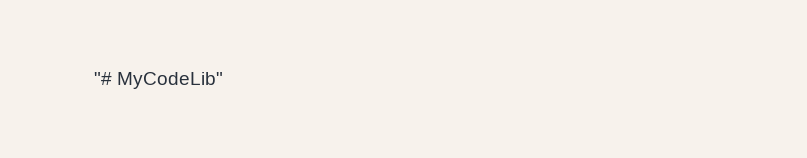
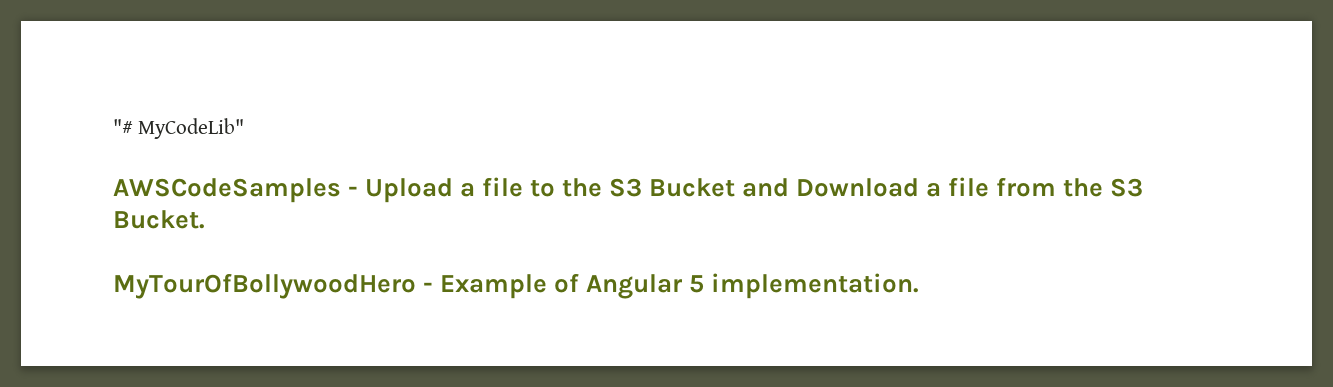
+ AWSCodeSamples - Upload a file to the S3 Bucket and Download a file from the S3 Bucket.
+ MyTourOfBollywoodHero - Example of Angular 5 implementation.

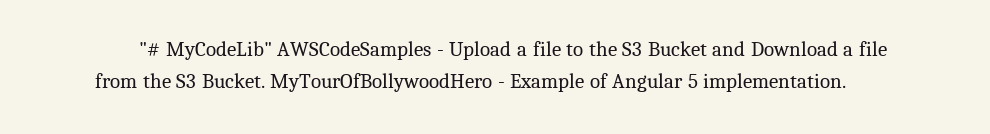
- "# MyCodeLib"
- AWSCodeSamples - Upload a file to the S3 Bucket and Download a file from the S3 Bucket.
- MyTourOfBollywoodHero - Example of Angular 5 implementation.
+ "# MyCodeLib" AWSCodeSamples - Upload a file to the S3 Bucket and Download a file from the S3 Bucket. MyTourOfBollywoodHero - Example of Angular 5 implementation.

